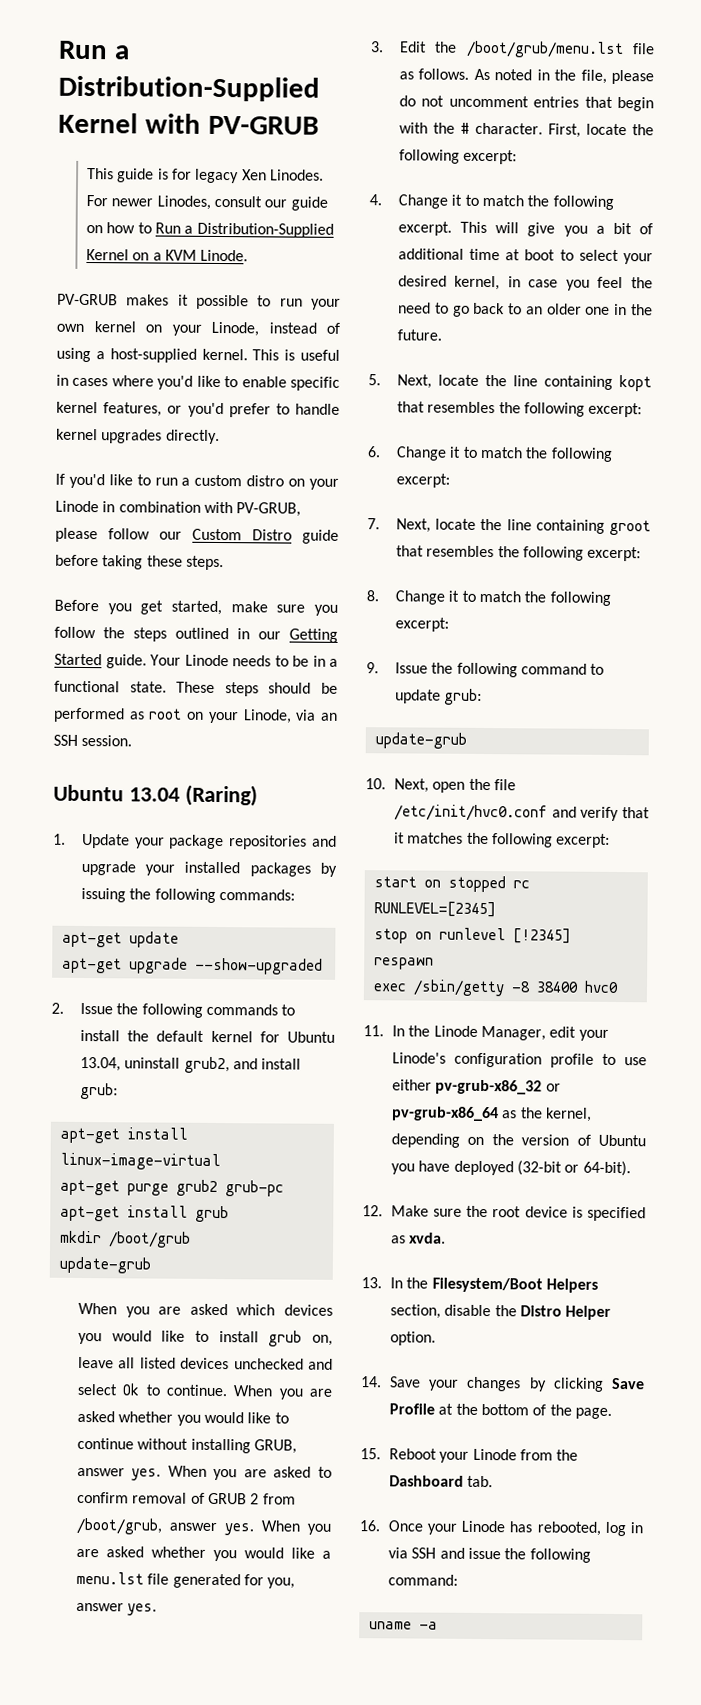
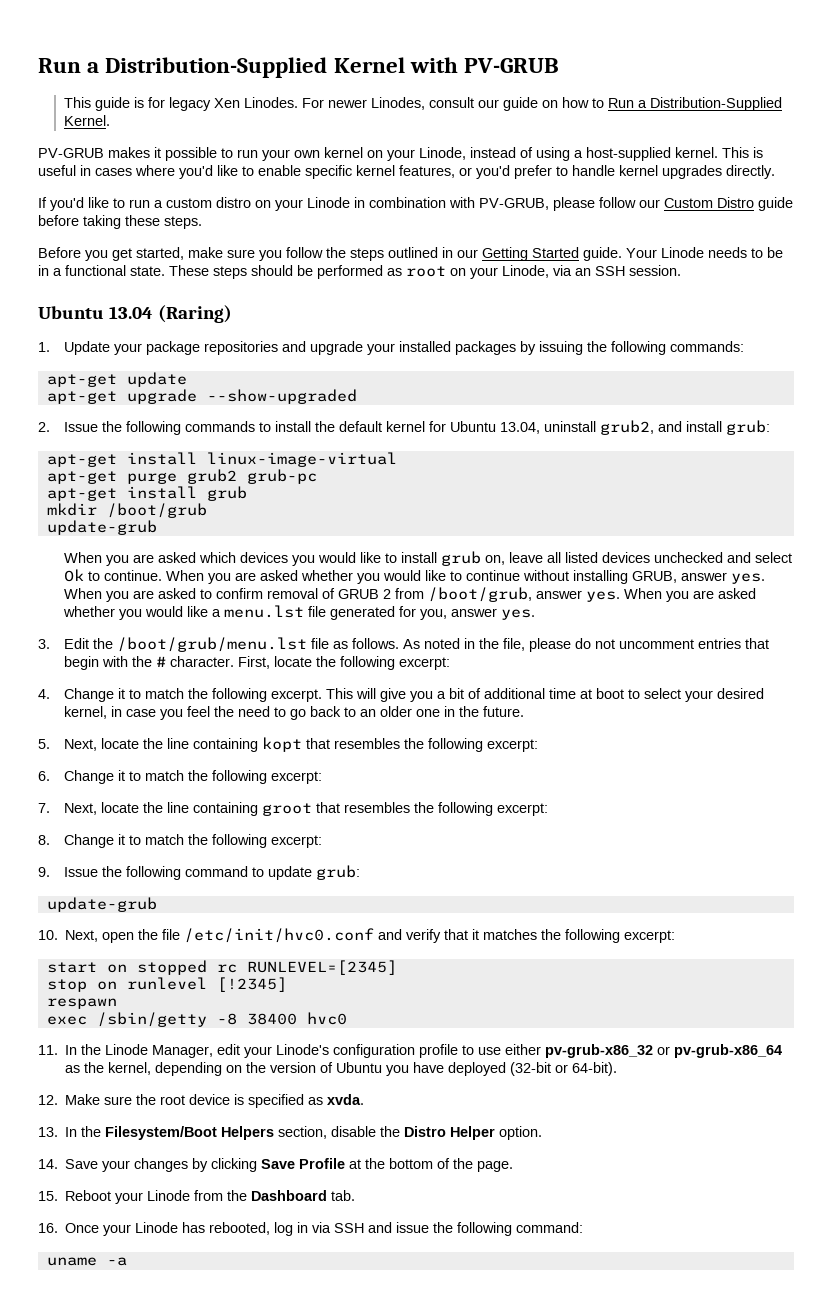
- For newer Linodes, consult our guide on how to Run a Distribution-Supplied Kernel on a KVM Linode.
+ For newer Linodes, consult our guide on how to Run a Distribution-Supplied Kernel.

